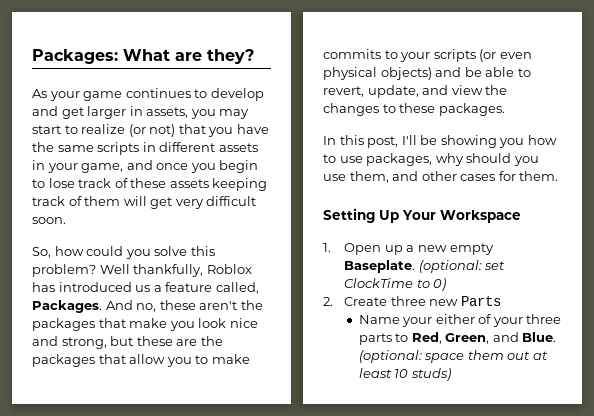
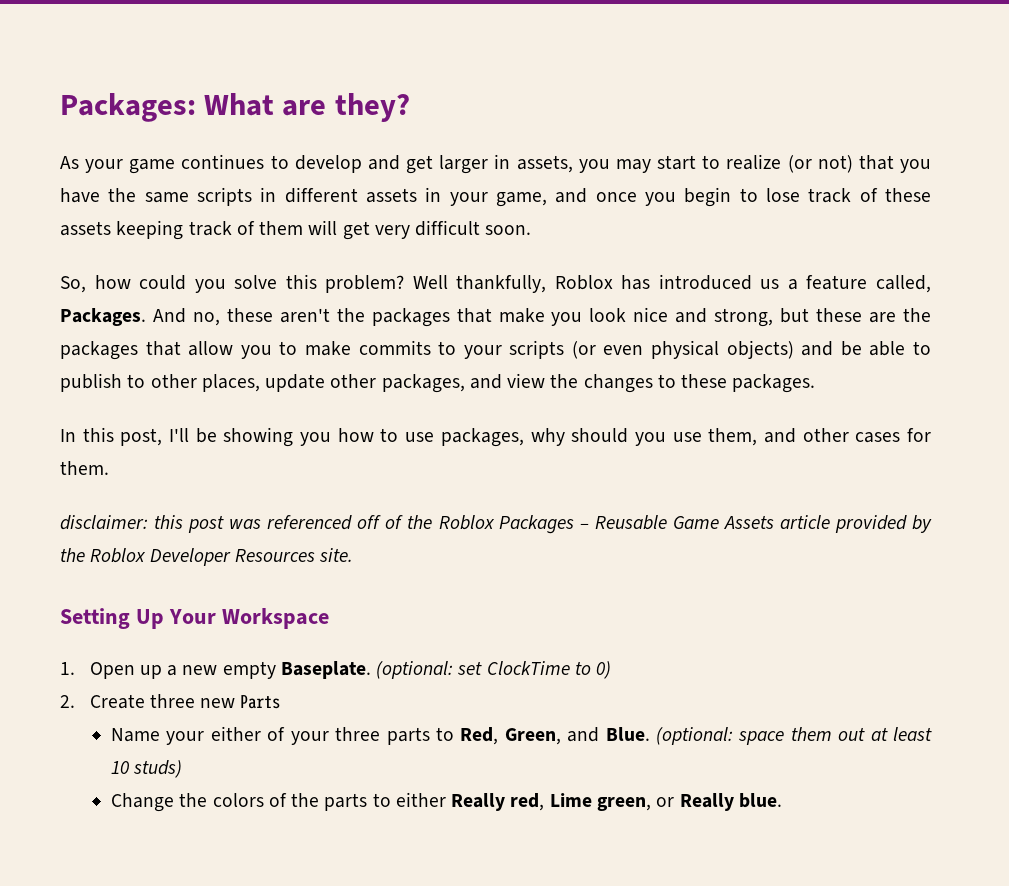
- And no, these aren't the packages that make you look nice and strong, but these are the packages that allow you to make commits to your scripts (or even physical objects) and be able to revert, update, and view the changes to these packages.
+ And no, these aren't the packages that make you look nice and strong, but these are the packages that allow you to make commits to your scripts (or even physical objects) and be able to publish to other places, update other packages, and view the changes to these packages.
+ disclaimer: this post was referenced off of the Roblox Packages – Reusable Game Assets article provided by the Roblox Developer Resources site.
+ Change the colors of the parts to either Really red, Lime green, or Really blue.

